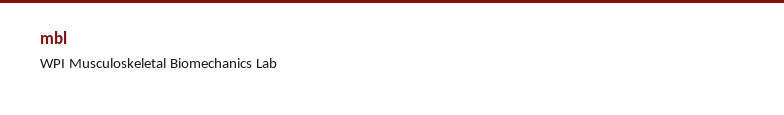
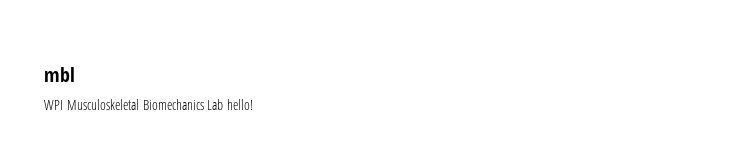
- WPI Musculoskeletal Biomechanics Lab
+ WPI Musculoskeletal Biomechanics Lab hello!

